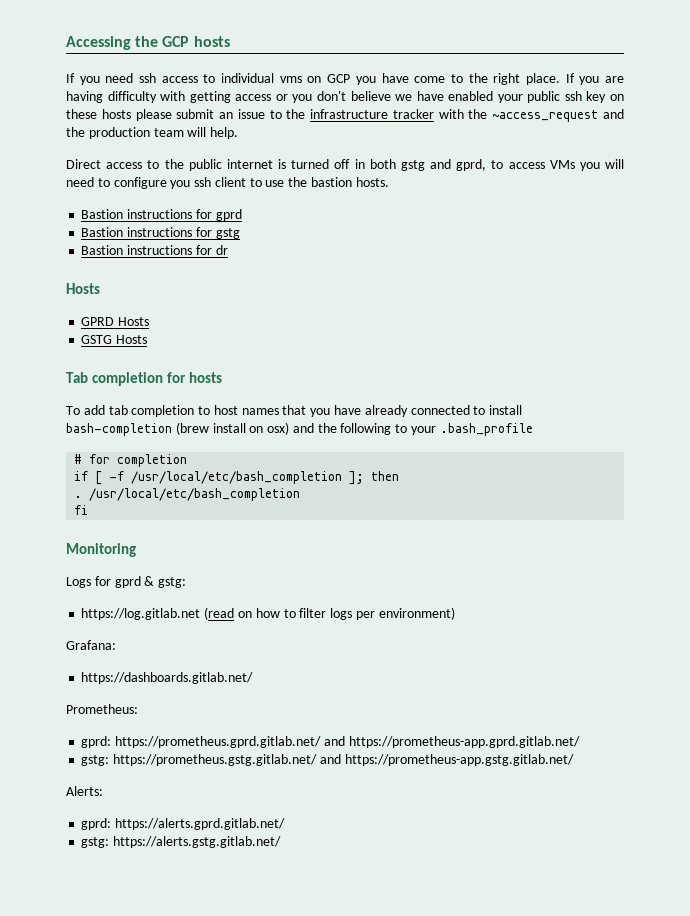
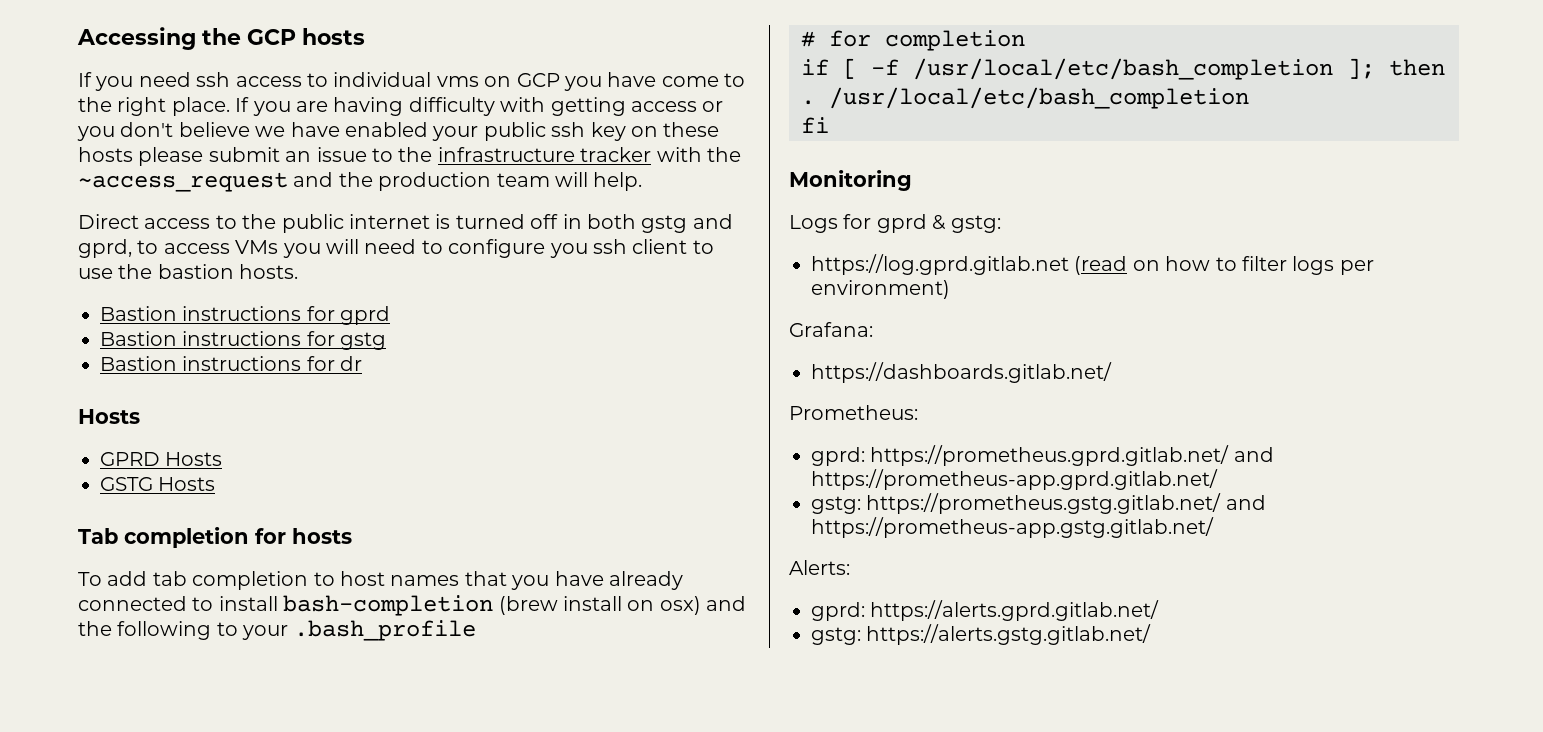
- https://log.gitlab.net (read on how to filter logs per environment)
+ https://log.gprd.gitlab.net (read on how to filter logs per environment)

